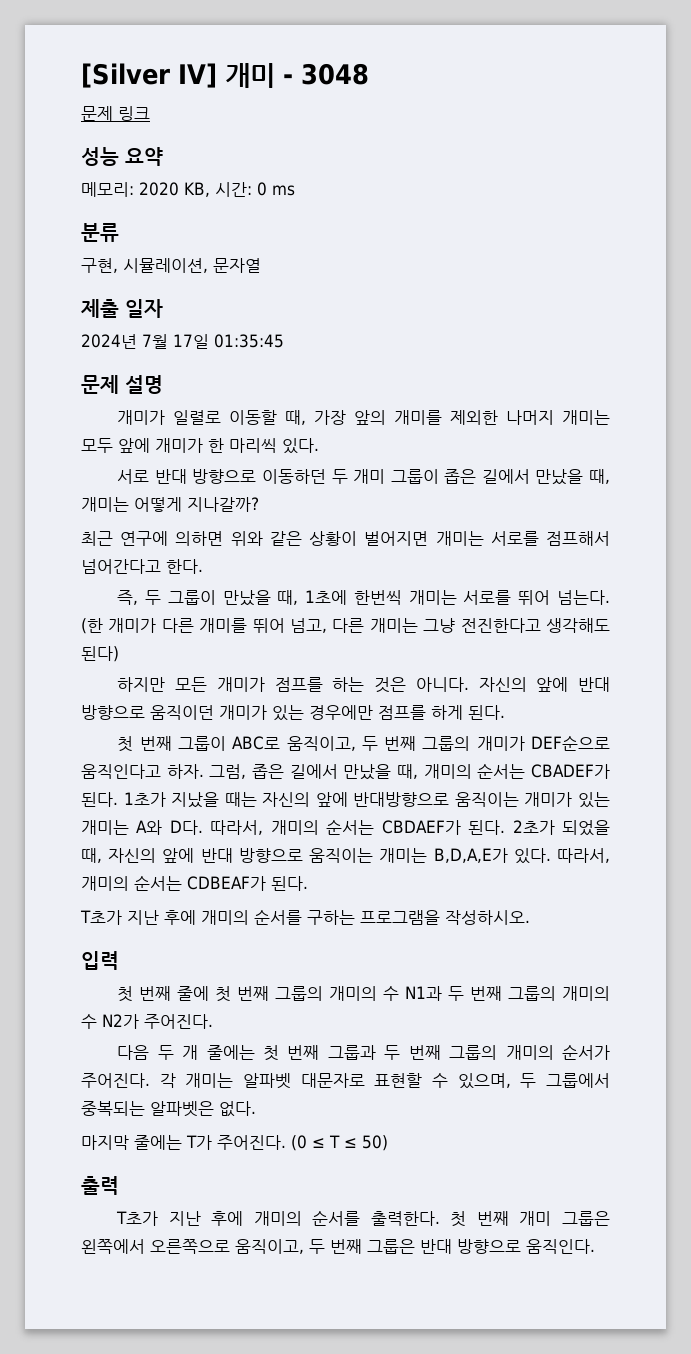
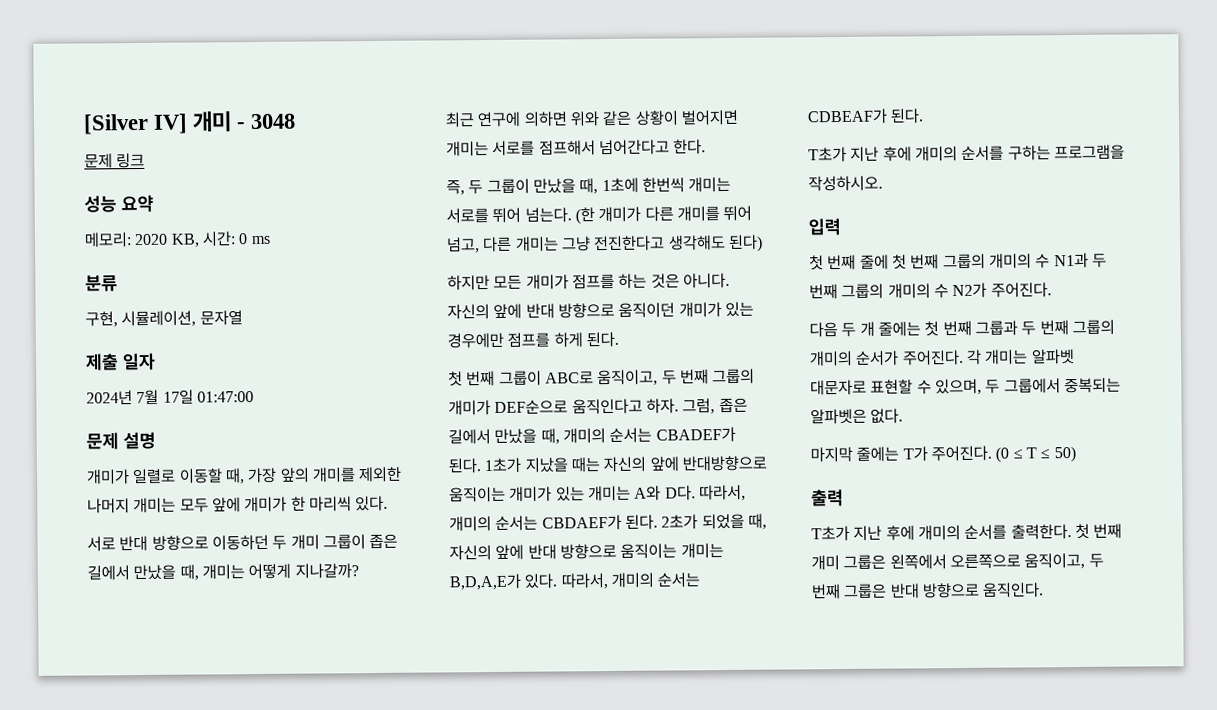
- 2024년 7월 17일 01:35:45
+ 2024년 7월 17일 01:47:00

